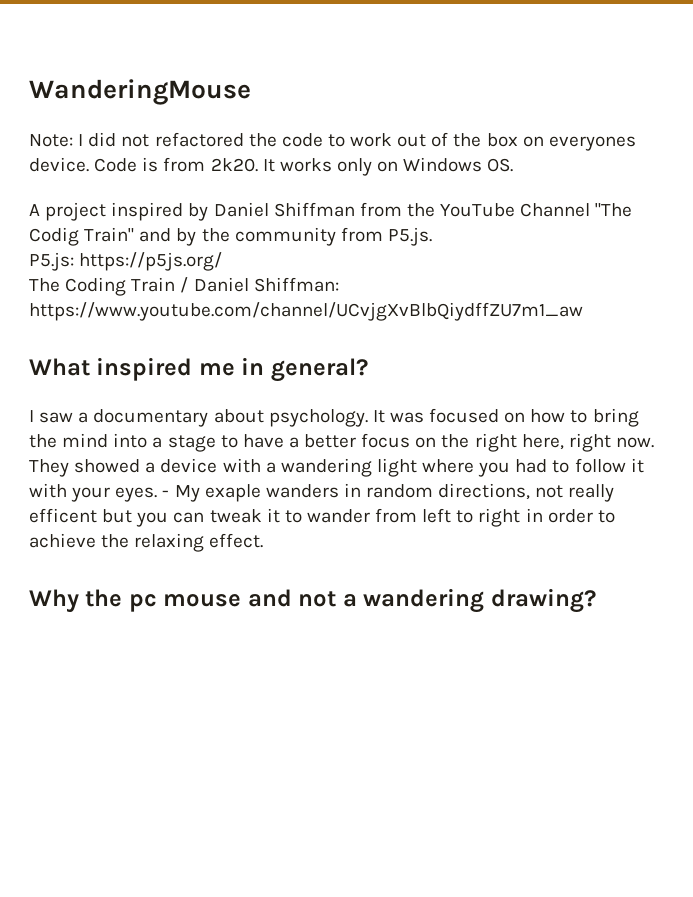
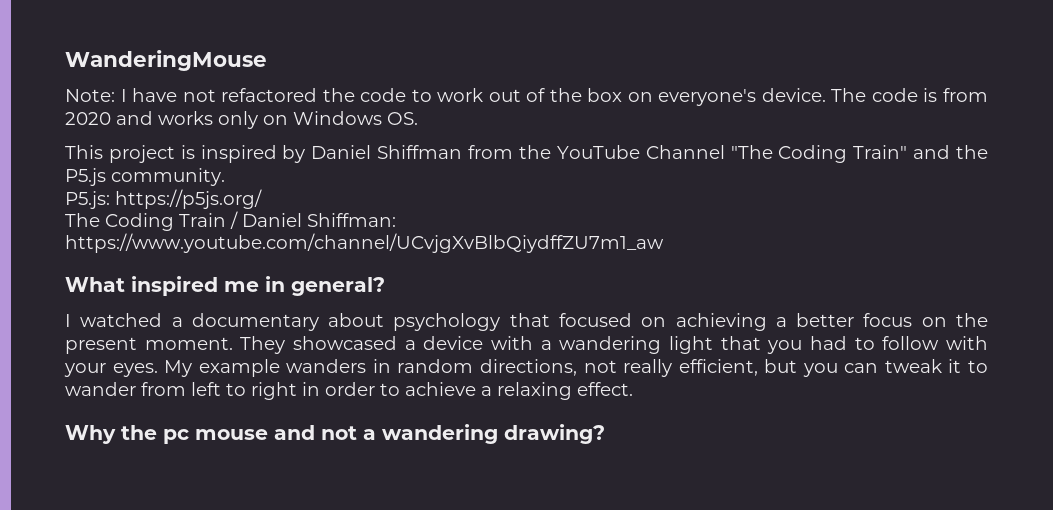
- Note: I did not refactored the code to work out of the box on everyones device. Code is from 2k20. It works only on Windows OS.
+ Note: I have not refactored the code to work out of the box on everyone's device. The code is from 2020 and works only on Windows OS.
- A project inspired by Daniel Shiffman from the YouTube Channel "The Codig Train" and by the community from P5.js.
+ This project is inspired by Daniel Shiffman from the YouTube Channel "The Coding Train" and the P5.js community.
- I saw a documentary about psychology. It was focused on how to bring the mind into a stage to have a better focus on the right here, right now. They showed a device with a wandering light where you had to follow it with your eyes.
+ I watched a documentary about psychology that focused on achieving a better focus on the present moment. They showcased a device with a wandering light that you had to follow with your eyes.
- - My exaple wanders in random directions, not really efficent but you can tweak it to wander from left to right in order to achieve the relaxing effect.
+ My example wanders in random directions, not really efficient, but you can tweak it to wander from left to right in order to achieve a relaxing effect.

